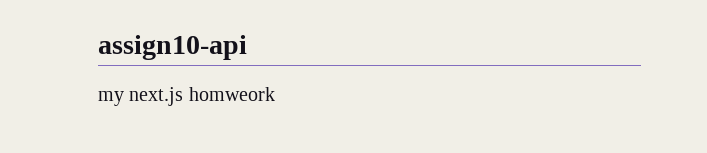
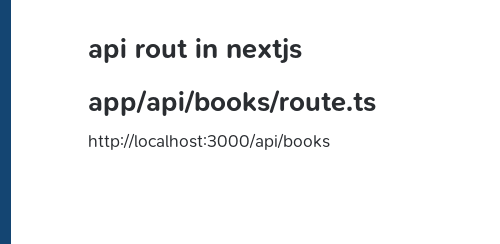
- assign10-api
- my next.js homweork
+ api rout in nextjs
+ app/api/books/route.ts
+ http://localhost:3000/api/books

